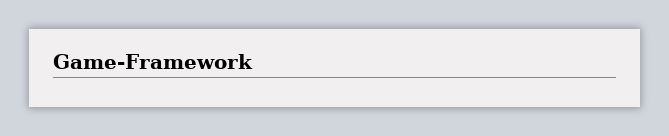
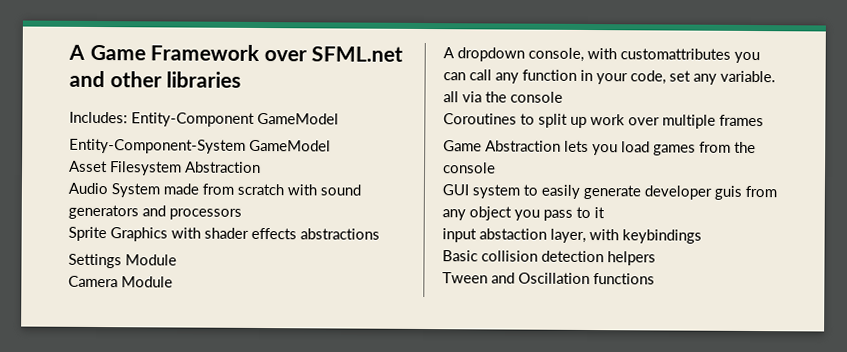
- Game-Framework
+ A Game Framework over SFML.net and other libraries
+ Includes: Entity-Component GameModel
+ Entity-Component-System GameModel
+ Asset Filesystem Abstraction
+ Audio System made from scratch with sound generators and processors
+ Sprite Graphics with shader effects abstractions
+ Settings Module
+ Camera Module
+ A dropdown console, with customattributes you can call any function in your code, set any variable. all via the console
+ Coroutines to split up work over multiple frames
+ Game Abstraction lets you load games from the console
+ GUI system to easily generate developer guis from any object you pass to it
+ input abstaction layer, with keybindings
+ Basic collision detection helpers
+ Tween and Oscillation functions

